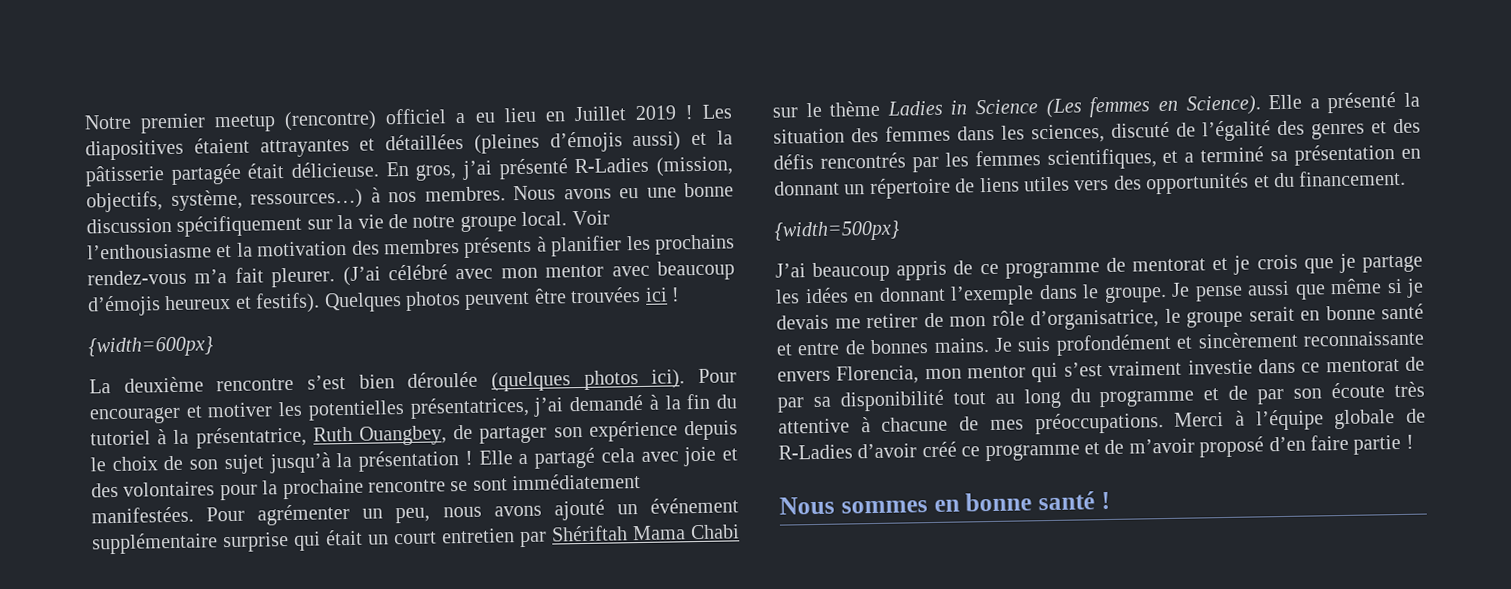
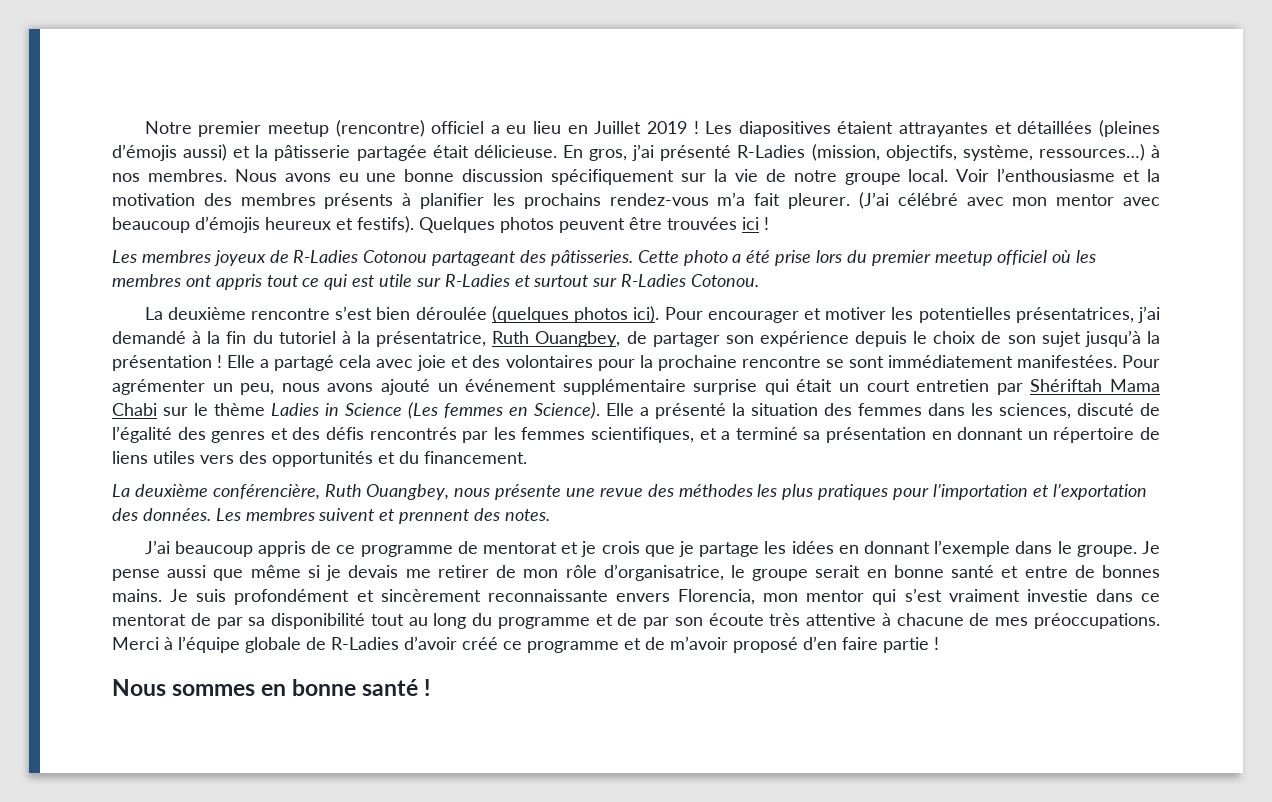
- {width=600px}
+ Les membres joyeux de R-Ladies Cotonou partageant des pâtisseries. Cette photo a été prise lors du premier meetup officiel où les membres ont appris tout ce qui est utile sur R-Ladies et surtout sur R-Ladies Cotonou.
- {width=500px}
+ La deuxième conférencière, Ruth Ouangbey, nous présente une revue des méthodes les plus pratiques pour l’importation et l’exportation des données. Les membres suivent et prennent des notes.

